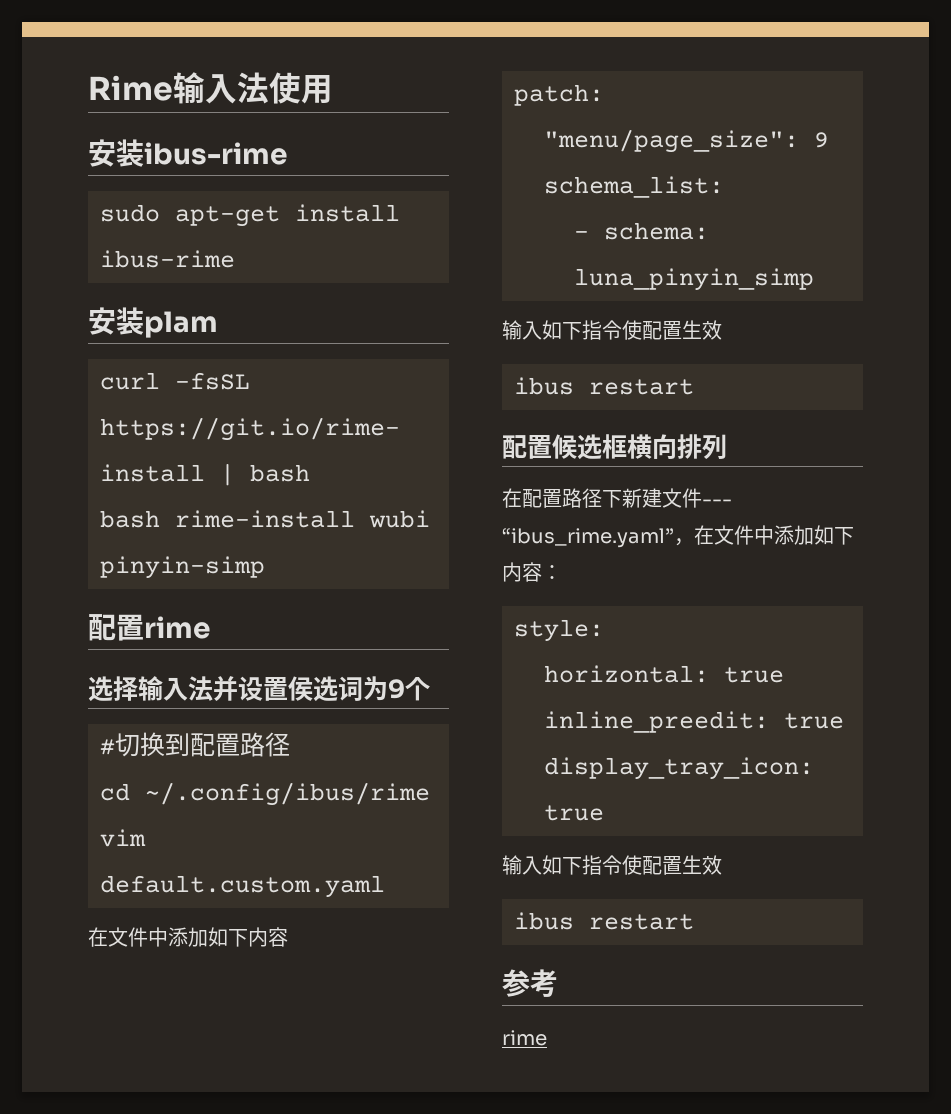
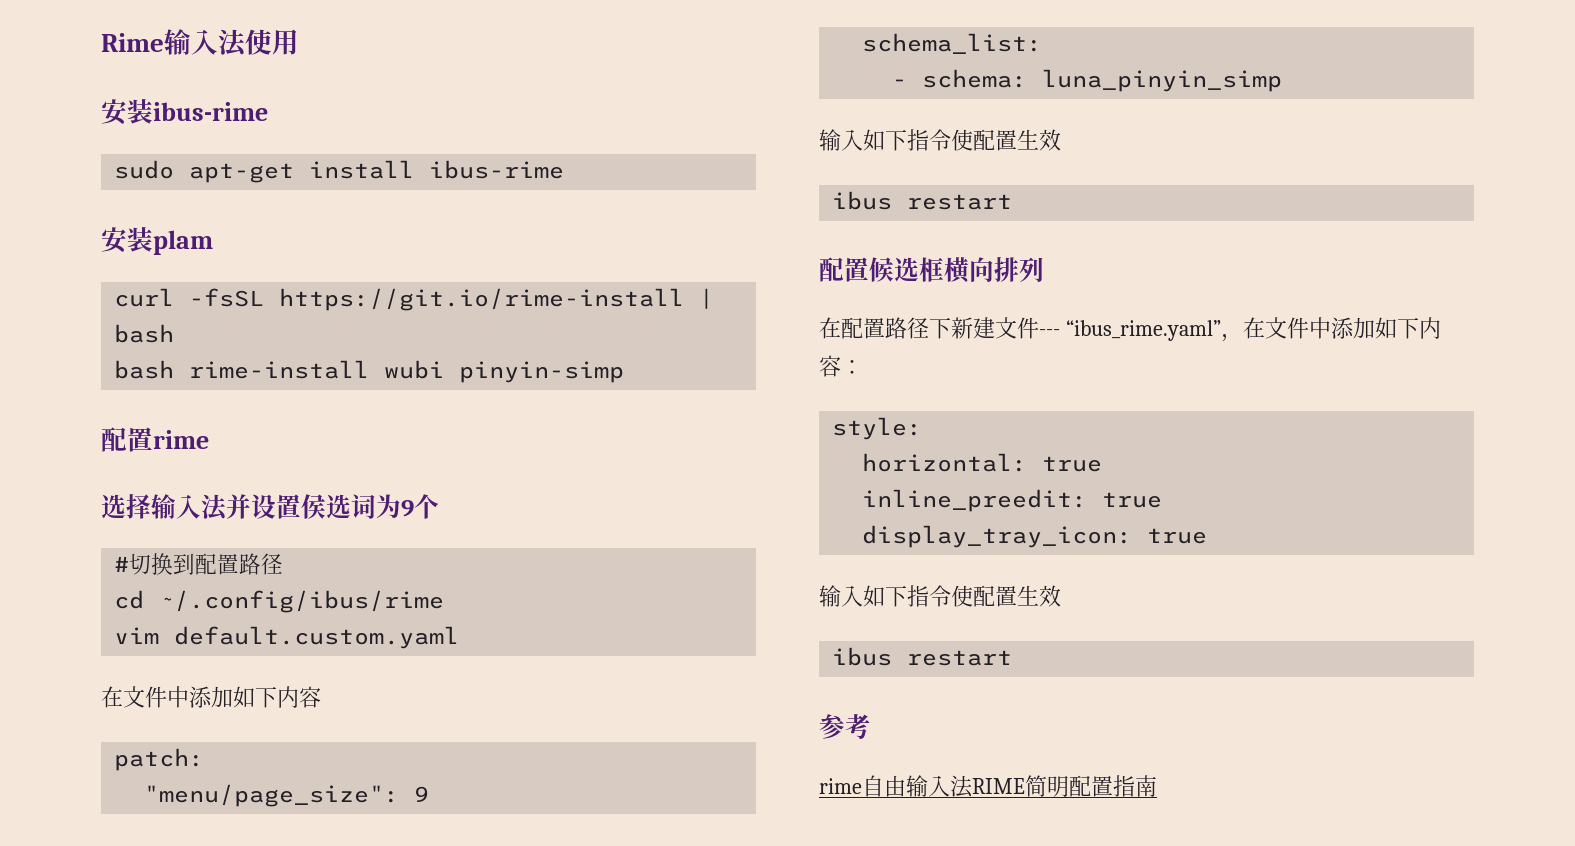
  参考
- rime
+ rime自由输入法RIME简明配置指南

